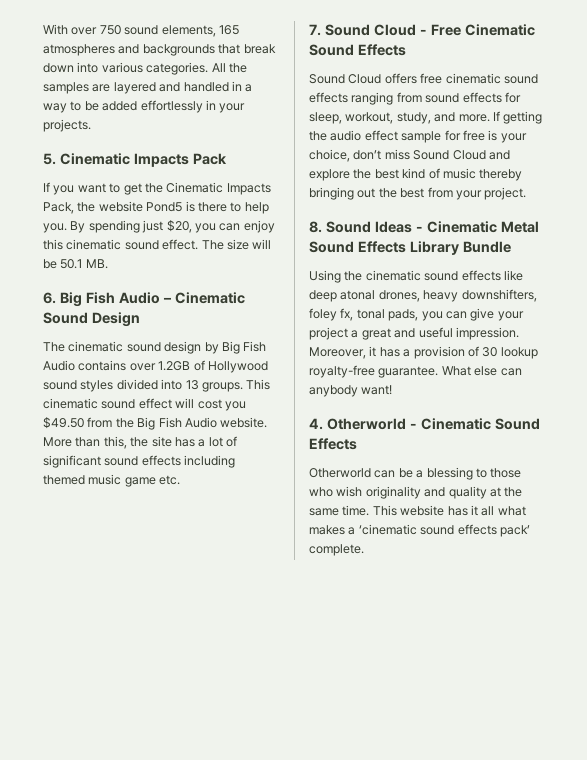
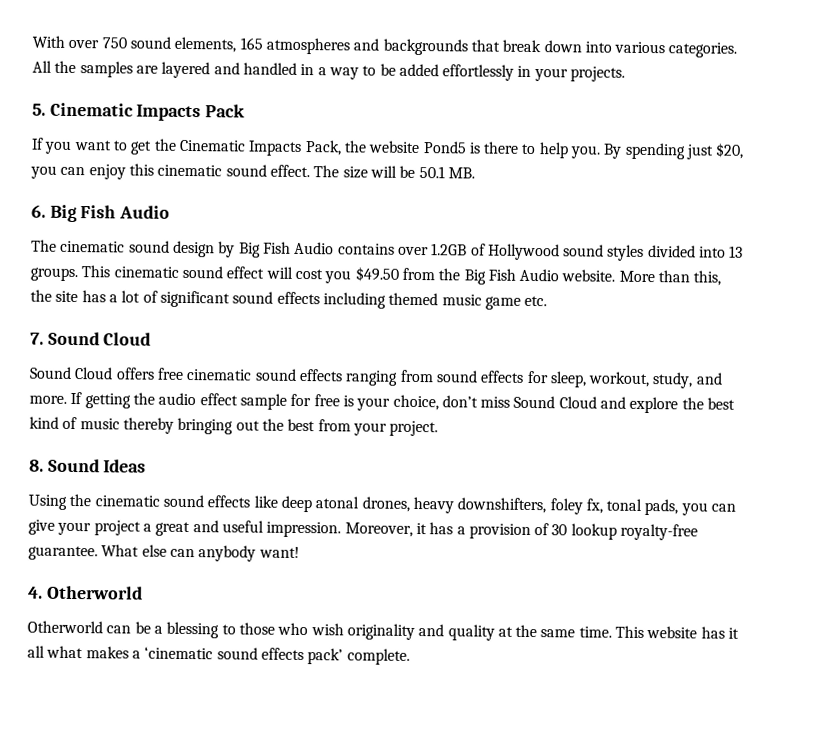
- 6. Big Fish Audio – Cinematic Sound Design
+ 6. Big Fish Audio
- 7. Sound Cloud - Free Cinematic Sound Effects
+ 7. Sound Cloud
- 8. Sound Ideas - Cinematic Metal Sound Effects Library Bundle
+ 8. Sound Ideas
- 4. Otherworld - Cinematic Sound Effects
+ 4. Otherworld

